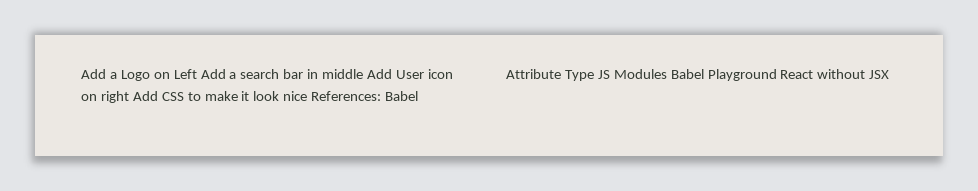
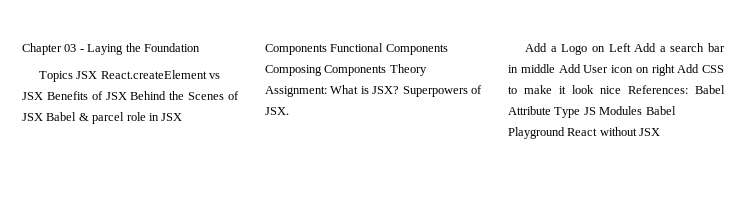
+ Chapter 03 - Laying the Foundation
+ Topics JSX React.createElement vs JSX Benefits of JSX Behind the Scenes of JSX Babel & parcel role in JSX Components Functional Components Composing Components Theory Assignment: What is JSX? Superpowers of JSX.

